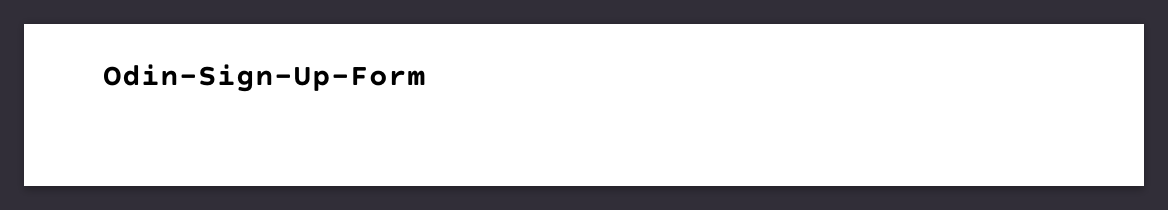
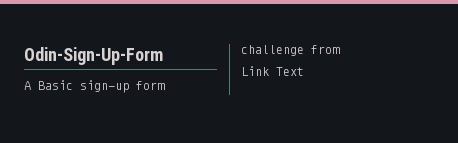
+ A Basic sign-up form challenge from
+ Link Text

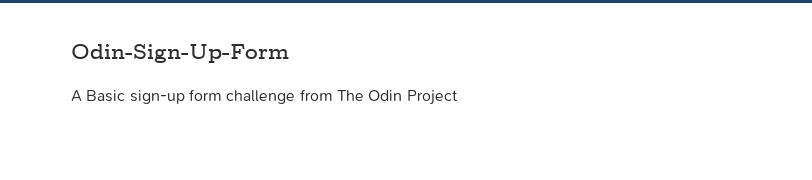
- A Basic sign-up form challenge from
- Link Text
+ A Basic sign-up form challenge from The Odin Project

